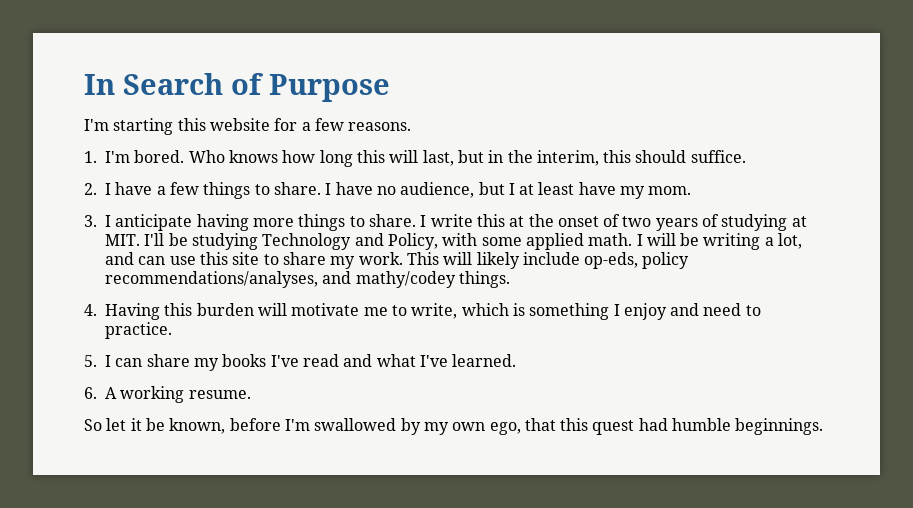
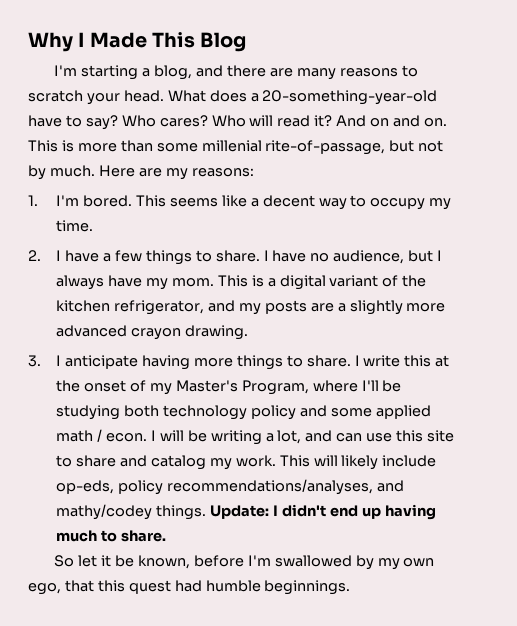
- In Search of Purpose
- I'm starting this website for a few reasons.
- 1. I'm bored. Who knows how long this will last, but in the interim, this should suffice.
+ Why I Made This Blog
+ I'm starting a blog, and there are many reasons to scratch your head. What does a 20-something-year-old have to say? Who cares? Who will read it? And on and on. This is more than some millenial rite-of-passage, but not by much. Here are my reasons:
+ 1. I'm bored. This seems like a decent way to occupy my time.
- I have no audience, but I at least have my mom.
+ I have no audience, but I always have my mom. This is a digital variant of the kitchen refrigerator, and my posts are a slightly more advanced crayon drawing.
- I write this at the onset of two years of studying at MIT. I'll be studying Technology and Policy, with some applied math.
+ I write this at the onset of my Master's Program, where I'll be studying both technology policy and some applied math / econ.
- I will be writing a lot, and can use this site to share my work.
+ I will be writing a lot, and can use this site to share and catalog my work.
- This will likely include op-eds, policy recommendations/analyses, and mathy/codey things.
- 4. Having this burden will motivate me to write, which is something I enjoy and need to practice.
- 5. I can share my books I've read and what I've learned.
- 6. A working resume.
+ This will likely include op-eds, policy recommendations/analyses, and mathy/codey things. Update: I didn't end up having much to share.

